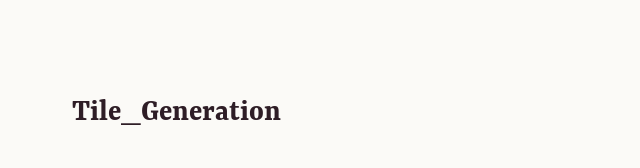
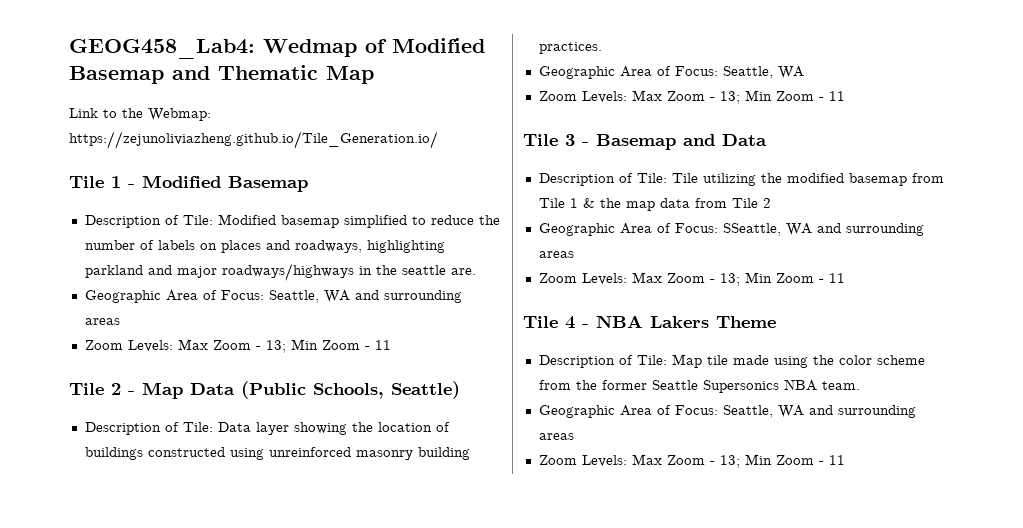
- Tile_Generation
+ GEOG458_Lab4: Wedmap of Modified Basemap and Thematic Map
+ Link to the Webmap: https://zejunoliviazheng.github.io/Tile_Generation.io/
+ Tile 1 - Modified Basemap
+ Description of Tile: Modified basemap simplified to reduce the number of labels on places and roadways, highlighting parkland and major roadways/highways in the seattle are.
+ Geographic Area of Focus: Seattle, WA and surrounding areas
+ Zoom Levels: Max Zoom - 13; Min Zoom - 11
+ Tile 2 - Map Data (Public Schools, Seattle)
+ Description of Tile: Data layer showing the location of buildings constructed using unreinforced masonry building practices.
+ Geographic Area of Focus: Seattle, WA
+ Zoom Levels: Max Zoom - 13; Min Zoom - 11
+ Tile 3 - Basemap and Data
+ Description of Tile: Tile utilizing the modified basemap from Tile 1 & the map data from Tile 2
+ Geographic Area of Focus: SSeattle, WA and surrounding areas
+ Zoom Levels: Max Zoom - 13; Min Zoom - 11
+ Tile 4 - NBA Lakers Theme
+ Description of Tile: Map tile made using the color scheme from the former Seattle Supersonics NBA team.
+ Geographic Area of Focus: Seattle, WA and surrounding areas
+ Zoom Levels: Max Zoom - 13; Min Zoom - 11

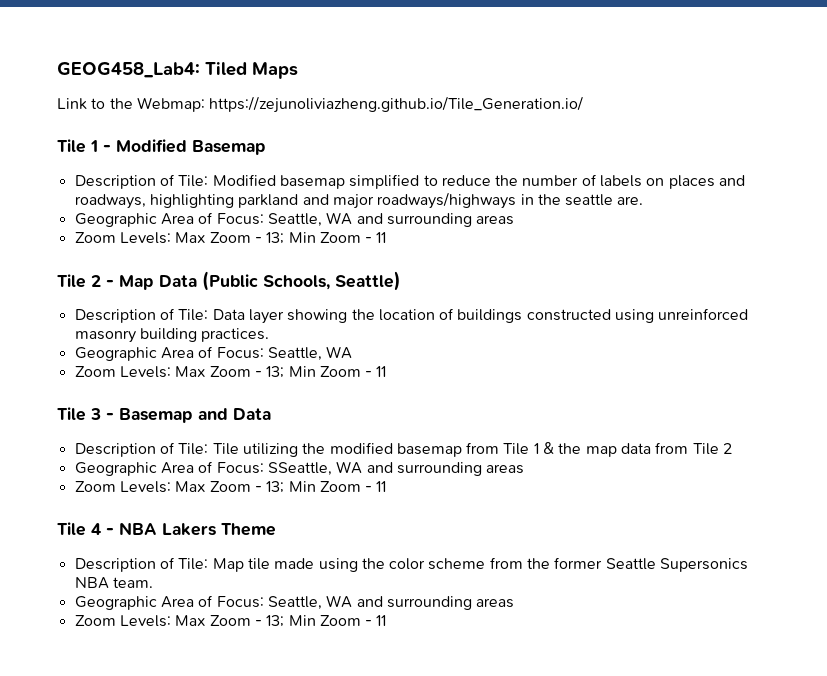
- GEOG458_Lab4: Wedmap of Modified Basemap and Thematic Map
+ GEOG458_Lab4: Tiled Maps

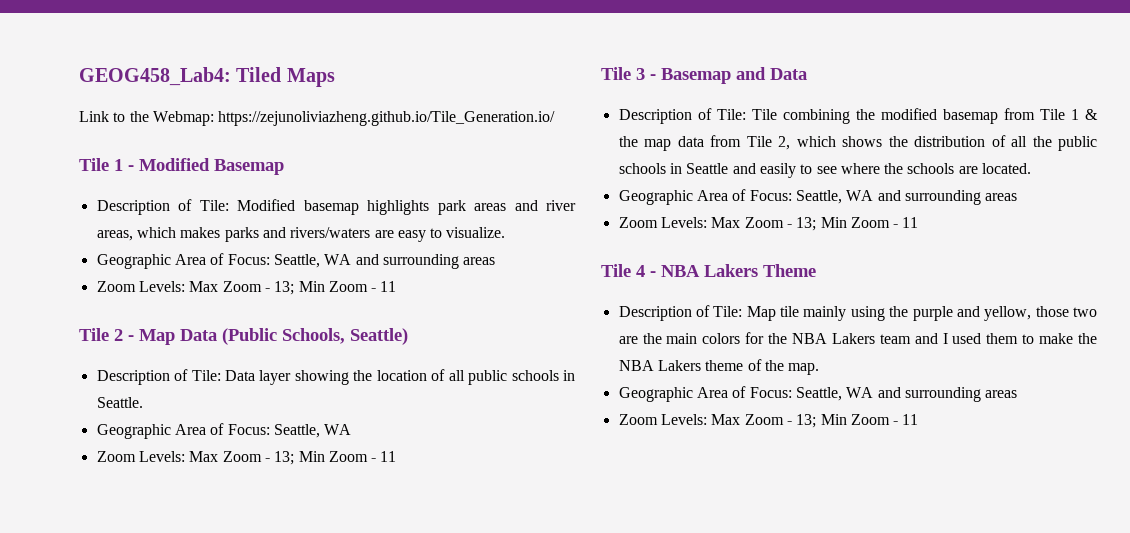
- Description of Tile: Modified basemap simplified to reduce the number of labels on places and roadways, highlighting parkland and major roadways/highways in the seattle are.
+ Description of Tile: Modified basemap highlights park areas and river areas, which makes parks and rivers/waters are easy to visualize.
- Description of Tile: Data layer showing the location of buildings constructed using unreinforced masonry building practices.
+ Description of Tile: Data layer showing the location of all public schools in Seattle.
- Description of Tile: Tile utilizing the modified basemap from Tile 1 & the map data from Tile 2
- Geographic Area of Focus: SSeattle, WA and surrounding areas
+ Description of Tile: Tile combining the modified basemap from Tile 1 & the map data from Tile 2, which shows the distribution of all the public schools in Seattle and easily to see where the schools are located.
+ Geographic Area of Focus: Seattle, WA and surrounding areas
- Description of Tile: Map tile made using the color scheme from the former Seattle Supersonics NBA team.
+ Description of Tile: Map tile mainly using the purple and yellow, those two are the main colors for the NBA Lakers team and I used them to make the NBA Lakers theme of the map.

